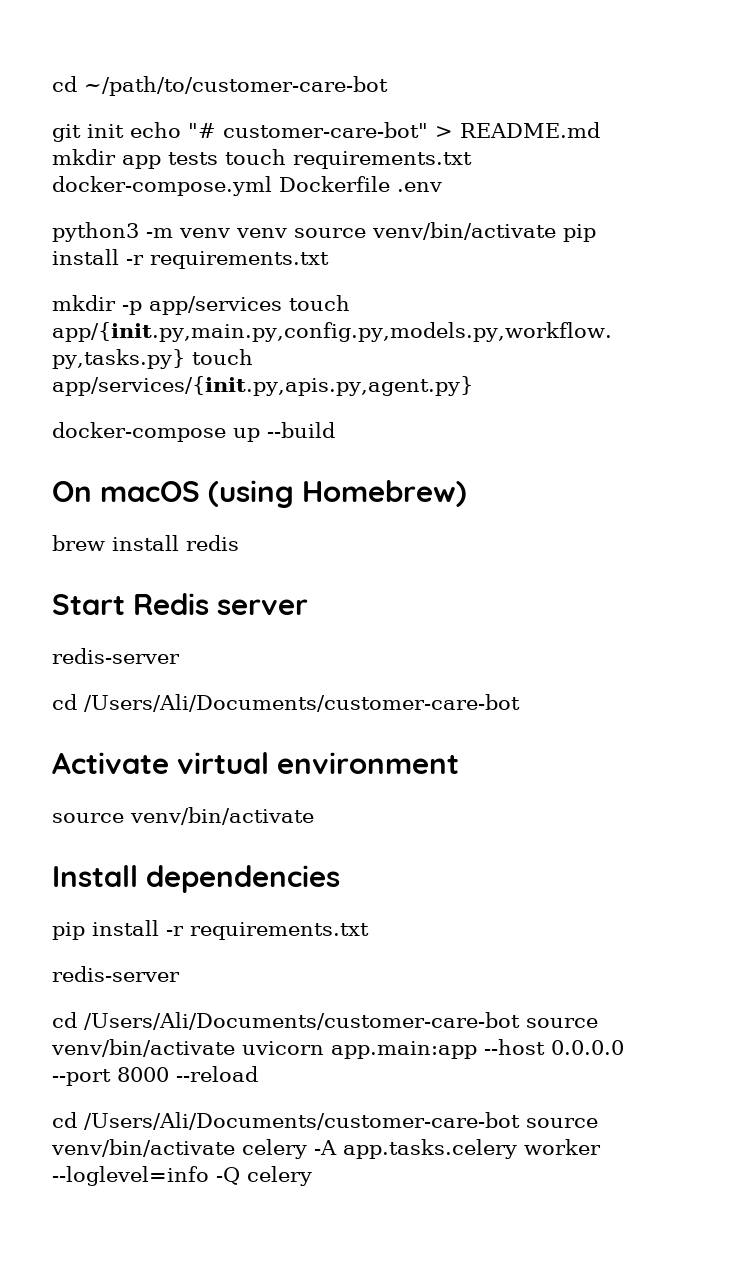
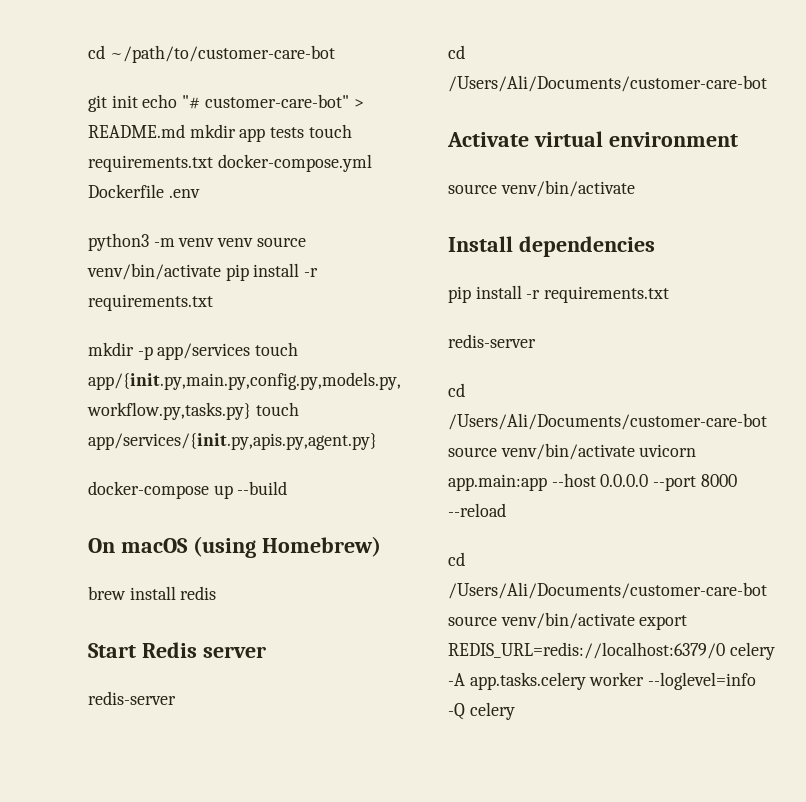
- cd /Users/Ali/Documents/customer-care-bot source venv/bin/activate celery -A app.tasks.celery worker --loglevel=info -Q celery
+ cd /Users/Ali/Documents/customer-care-bot source venv/bin/activate export REDIS_URL=redis://localhost:6379/0 celery -A app.tasks.celery worker --loglevel=info -Q celery

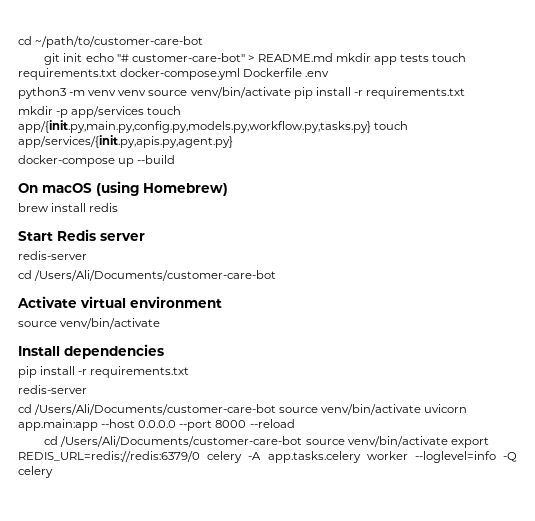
- cd /Users/Ali/Documents/customer-care-bot source venv/bin/activate export REDIS_URL=redis://localhost:6379/0 celery -A app.tasks.celery worker --loglevel=info -Q celery
+ cd /Users/Ali/Documents/customer-care-bot source venv/bin/activate export REDIS_URL=redis://redis:6379/0 celery -A app.tasks.celery worker --loglevel=info -Q celery

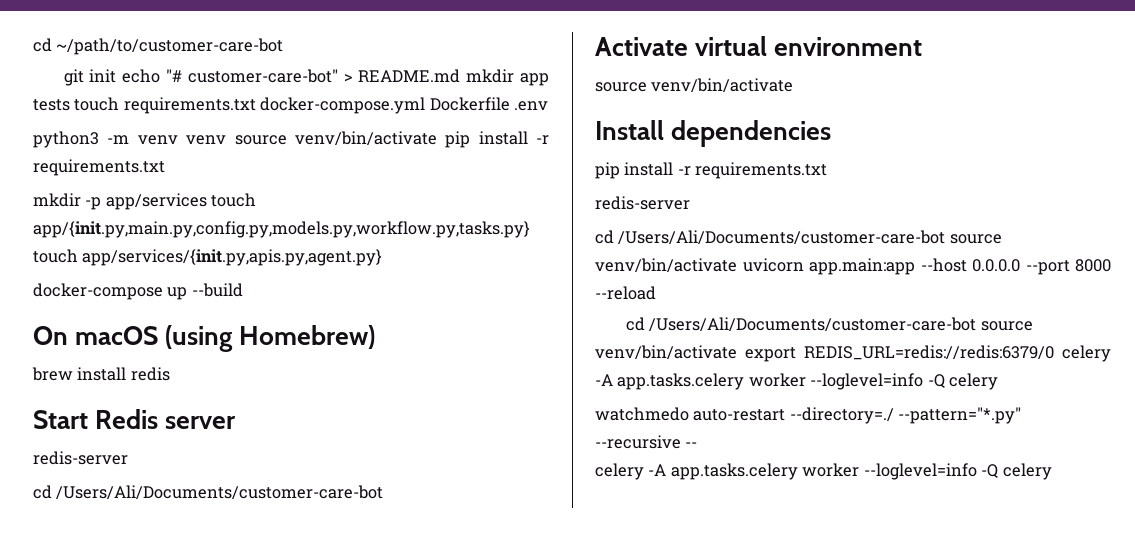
+ watchmedo auto-restart --directory=./ --pattern="*.py" --recursive --
+ celery -A app.tasks.celery worker --loglevel=info -Q celery

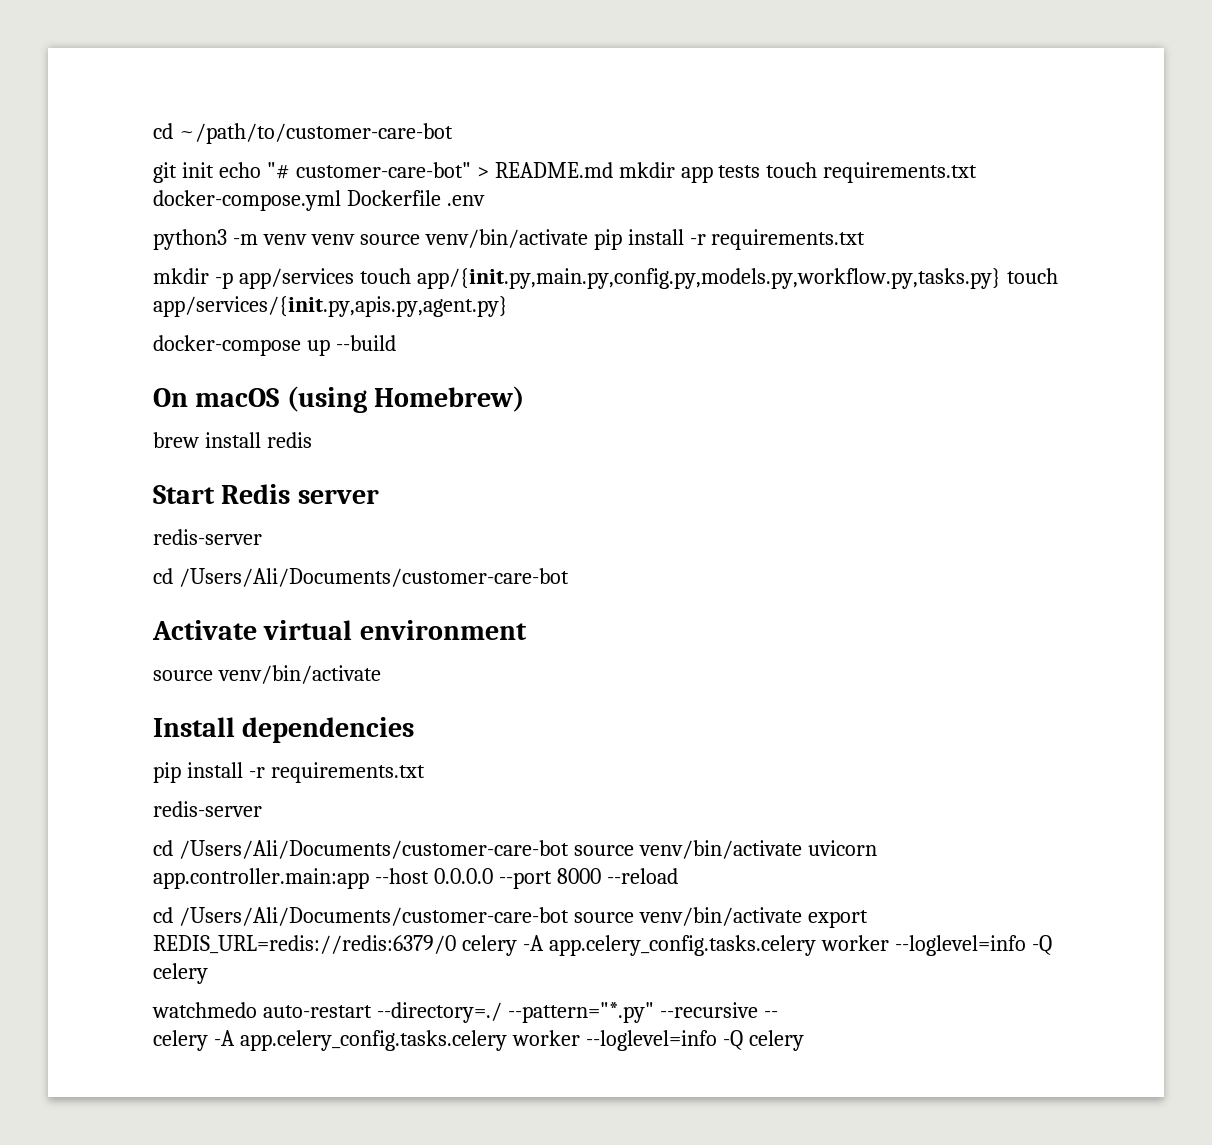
- cd /Users/Ali/Documents/customer-care-bot source venv/bin/activate uvicorn app.main:app --host 0.0.0.0 --port 8000 --reload
+ cd /Users/Ali/Documents/customer-care-bot source venv/bin/activate uvicorn app.controller.main:app --host 0.0.0.0 --port 8000 --reload
- cd /Users/Ali/Documents/customer-care-bot source venv/bin/activate export REDIS_URL=redis://redis:6379/0 celery -A app.tasks.celery worker --loglevel=info -Q celery
+ cd /Users/Ali/Documents/customer-care-bot source venv/bin/activate export REDIS_URL=redis://redis:6379/0 celery -A app.celery_config.tasks.celery worker --loglevel=info -Q celery
  watchmedo auto-restart --directory=./ --pattern="*.py" --recursive --
- celery -A app.tasks.celery worker --loglevel=info -Q celery
+ celery -A app.celery_config.tasks.celery worker --loglevel=info -Q celery

